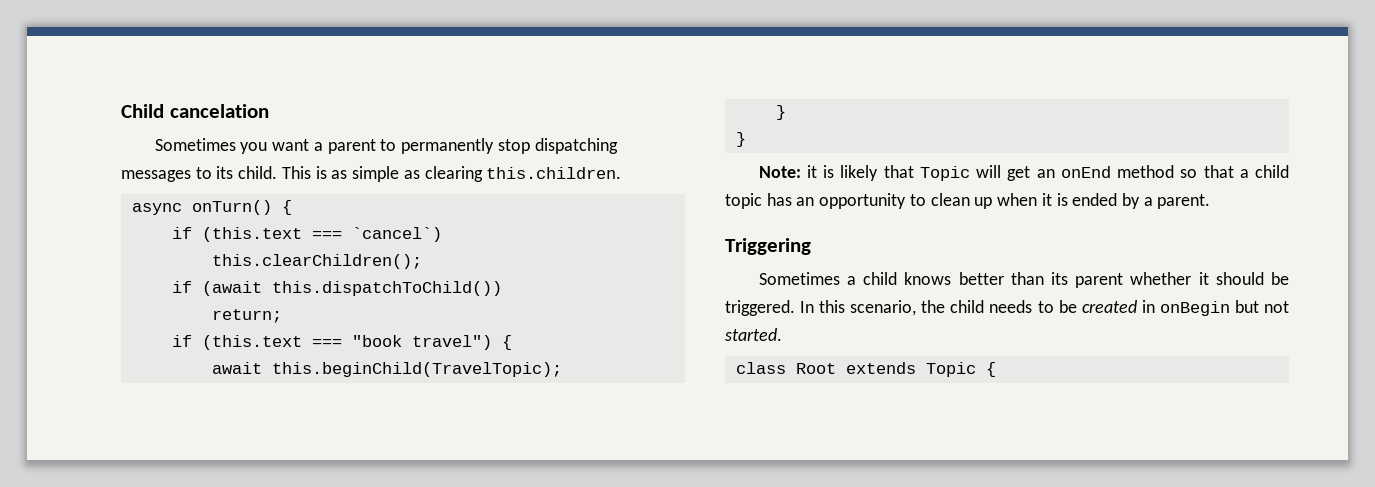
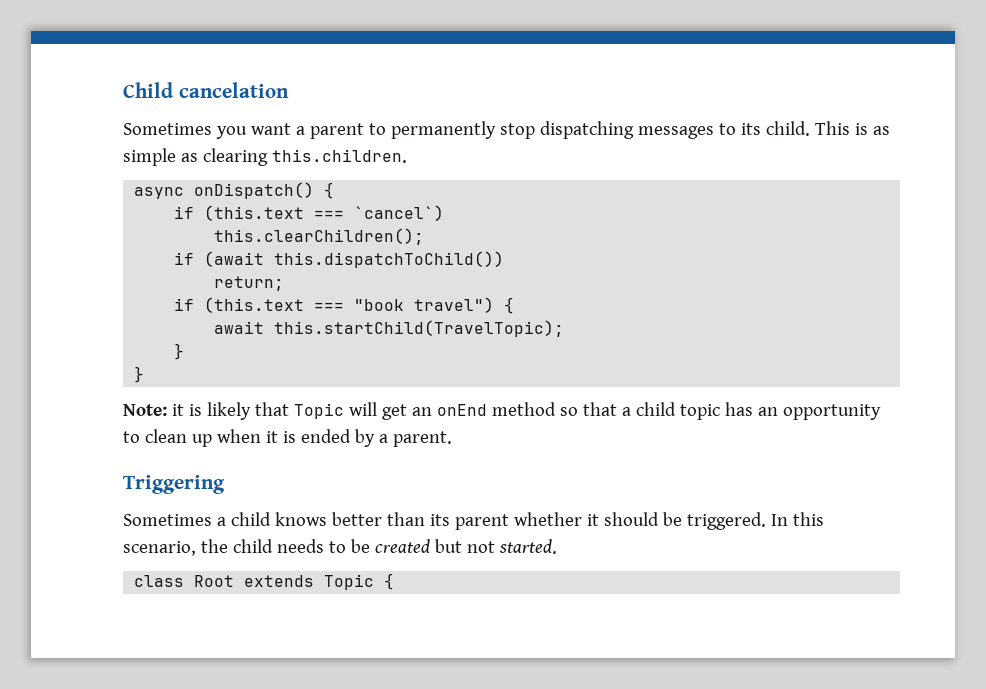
- async onTurn() {
+ async onDispatch() {
- await this.beginChild(TravelTopic);
+ await this.startChild(TravelTopic);
- In this scenario, the child needs to be created in onBegin but not started.
+ In this scenario, the child needs to be created but not started.

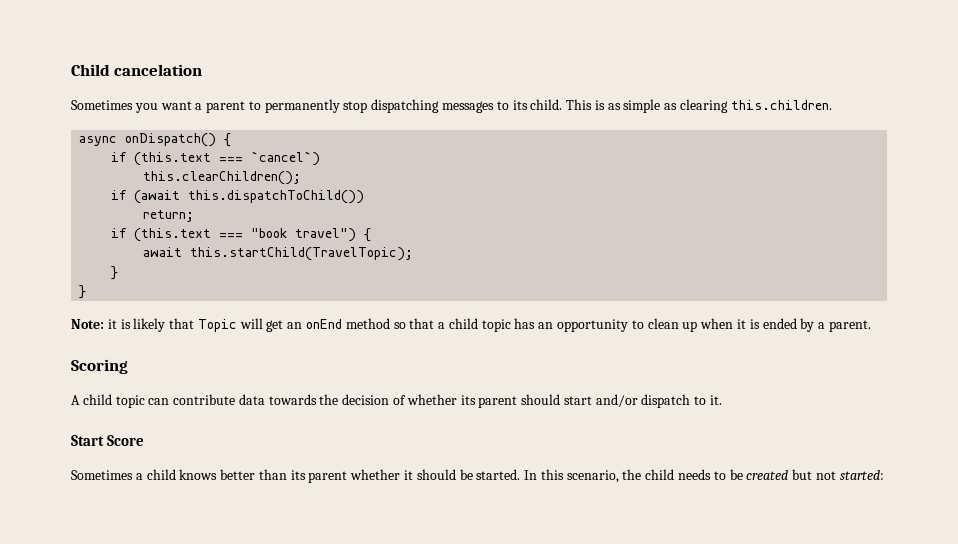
- Triggering
+ Scoring
+ A child topic can contribute data towards the decision of whether its parent should start and/or dispatch to it.
+ Start Score
- Sometimes a child knows better than its parent whether it should be triggered.
+ Sometimes a child knows better than its parent whether it should be started.
- In this scenario, the child needs to be created but not started.
- class Root extends Topic {
+ In this scenario, the child needs to be created but not started:

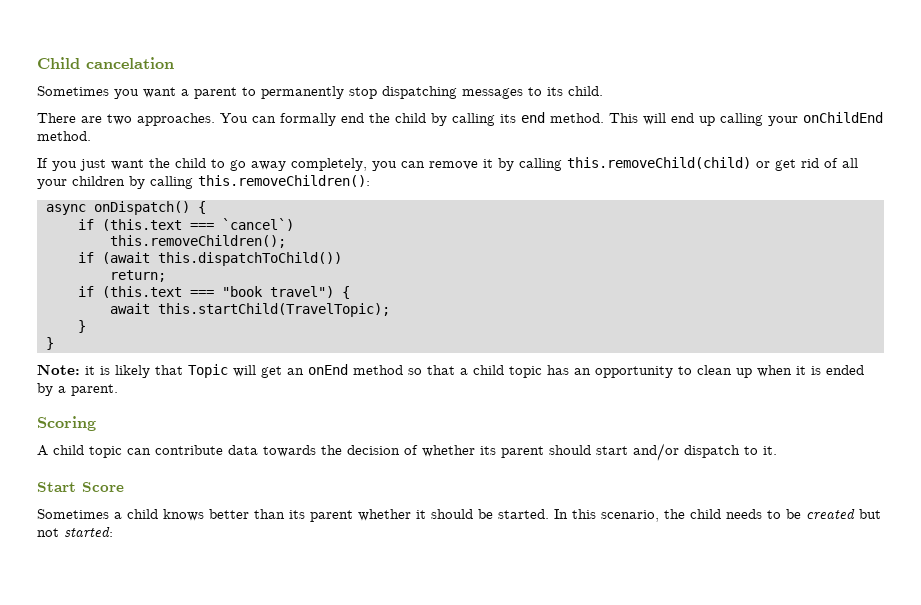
- Sometimes you want a parent to permanently stop dispatching messages to its child. This is as simple as clearing this.children.
+ Sometimes you want a parent to permanently stop dispatching messages to its child.
+ There are two approaches. You can formally end the child by calling its end method. This will end up calling your onChildEnd method.
+ If you just want the child to go away completely, you can remove it by calling this.removeChild(child) or get rid of all your children by calling this.removeChildren():
- this.clearChildren();
+ this.removeChildren();

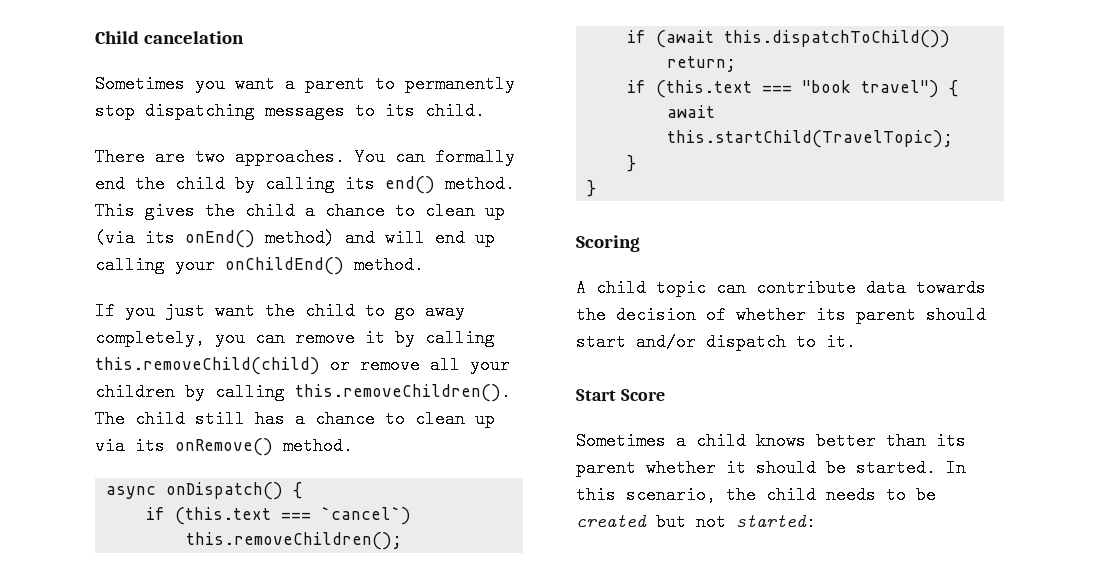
- You can formally end the child by calling its end method.
+ You can formally end the child by calling its end() method.
- This will end up calling your onChildEnd method.
+ This gives the child a chance to clean up (via its onEnd() method) and will end up calling your onChildEnd() method.
- If you just want the child to go away completely, you can remove it by calling this.removeChild(child) or get rid of all your children by calling this.removeChildren():
+ If you just want the child to go away completely, you can remove it by calling this.removeChild(child) or remove all your children by calling this.removeChildren(). The child still has a chance to clean up via its onRemove() method.
- Note: it is likely that Topic will get an onEnd method so that a child topic has an opportunity to clean up when it is ended by a parent.

